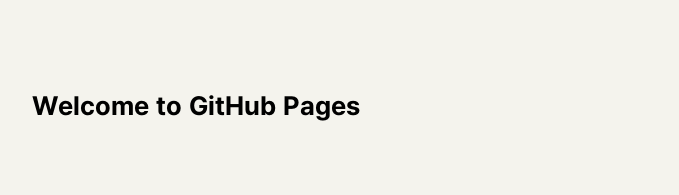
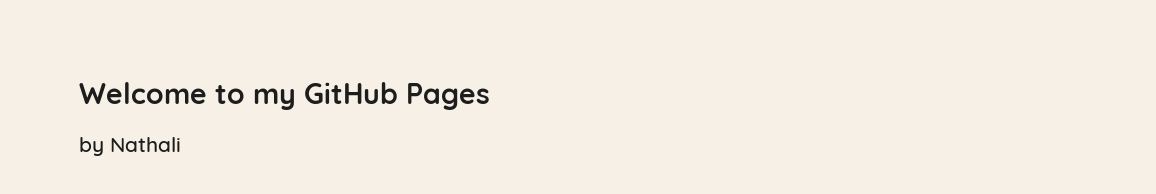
- Welcome to GitHub Pages
+ Welcome to my GitHub Pages
+ by Nathali

